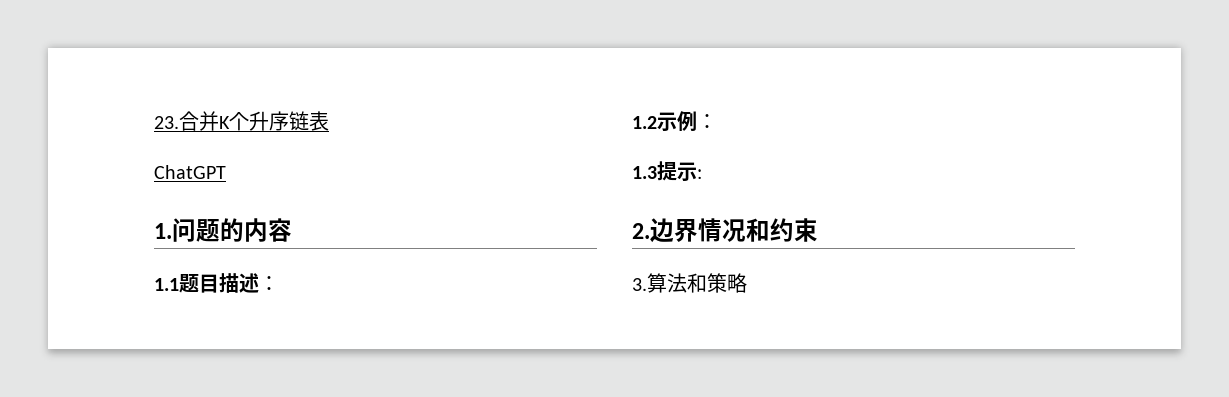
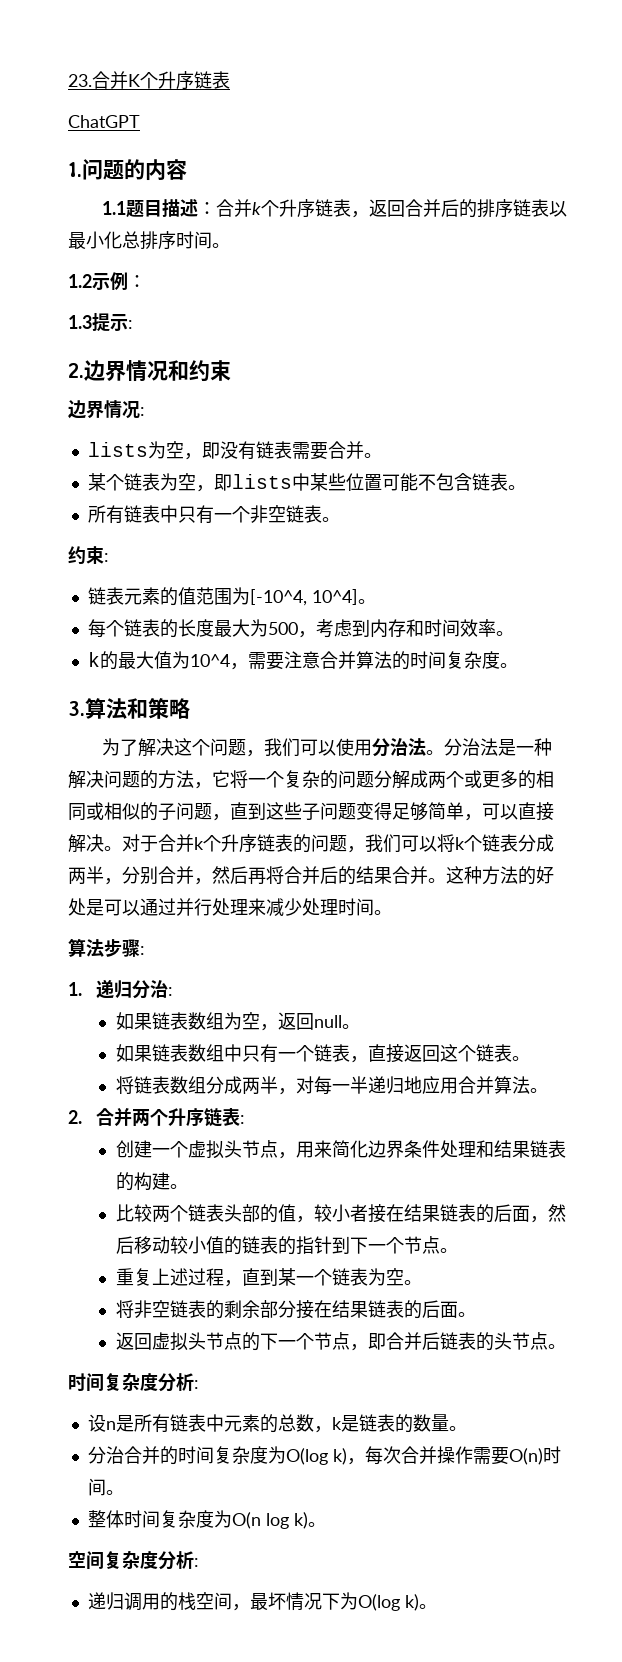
- 1.1题目描述：
+ 1.1题目描述：合并k个升序链表，返回合并后的排序链表以最小化总排序时间。
+ 边界情况:
+ lists为空，即没有链表需要合并。
+ 某个链表为空，即lists中某些位置可能不包含链表。
+ 所有链表中只有一个非空链表。
+ 约束:
+ 链表元素的值范围为[-10^4, 10^4]。
+ 每个链表的长度最大为500，考虑到内存和时间效率。
+ k的最大值为10^4，需要注意合并算法的时间复杂度。
  3.算法和策略
+ 为了解决这个问题，我们可以使用分治法。分治法是一种解决问题的方法，它将一个复杂的问题分解成两个或更多的相同或相似的子问题，直到这些子问题变得足够简单，可以直接解决。对于合并k个升序链表的问题，我们可以将k个链表分成两半，分别合并，然后再将合并后的结果合并。这种方法的好处是可以通过并行处理来减少处理时间。
+ 算法步骤:
+ 1.递归分治:
+ 如果链表数组为空，返回null。
+ 如果链表数组中只有一个链表，直接返回这个链表。
+ 将链表数组分成两半，对每一半递归地应用合并算法。
+ 2.合并两个升序链表:
+ 创建一个虚拟头节点，用来简化边界条件处理和结果链表的构建。
+ 比较两个链表头部的值，较小者接在结果链表的后面，然后移动较小值的链表的指针到下一个节点。
+ 重复上述过程，直到某一个链表为空。
+ 将非空链表的剩余部分接在结果链表的后面。
+ 返回虚拟头节点的下一个节点，即合并后链表的头节点。
+ 时间复杂度分析:
+ 设n是所有链表中元素的总数，k是链表的数量。
+ 分治合并的时间复杂度为O(log k)，每次合并操作需要O(n)时间。
+ 整体时间复杂度为O(n log k)。
+ 空间复杂度分析:
+ 递归调用的栈空间，最坏情况下为O(log k)。

